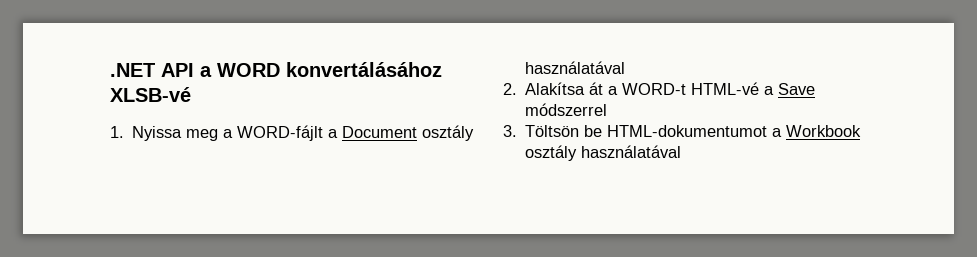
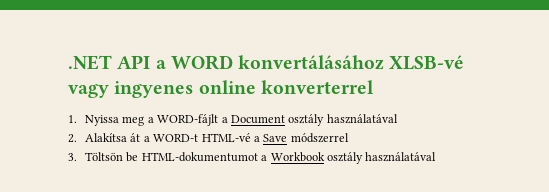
- .NET API a WORD konvertálásához XLSB-vé
+ .NET API a WORD konvertálásához XLSB-vé vagy ingyenes online konverterrel

